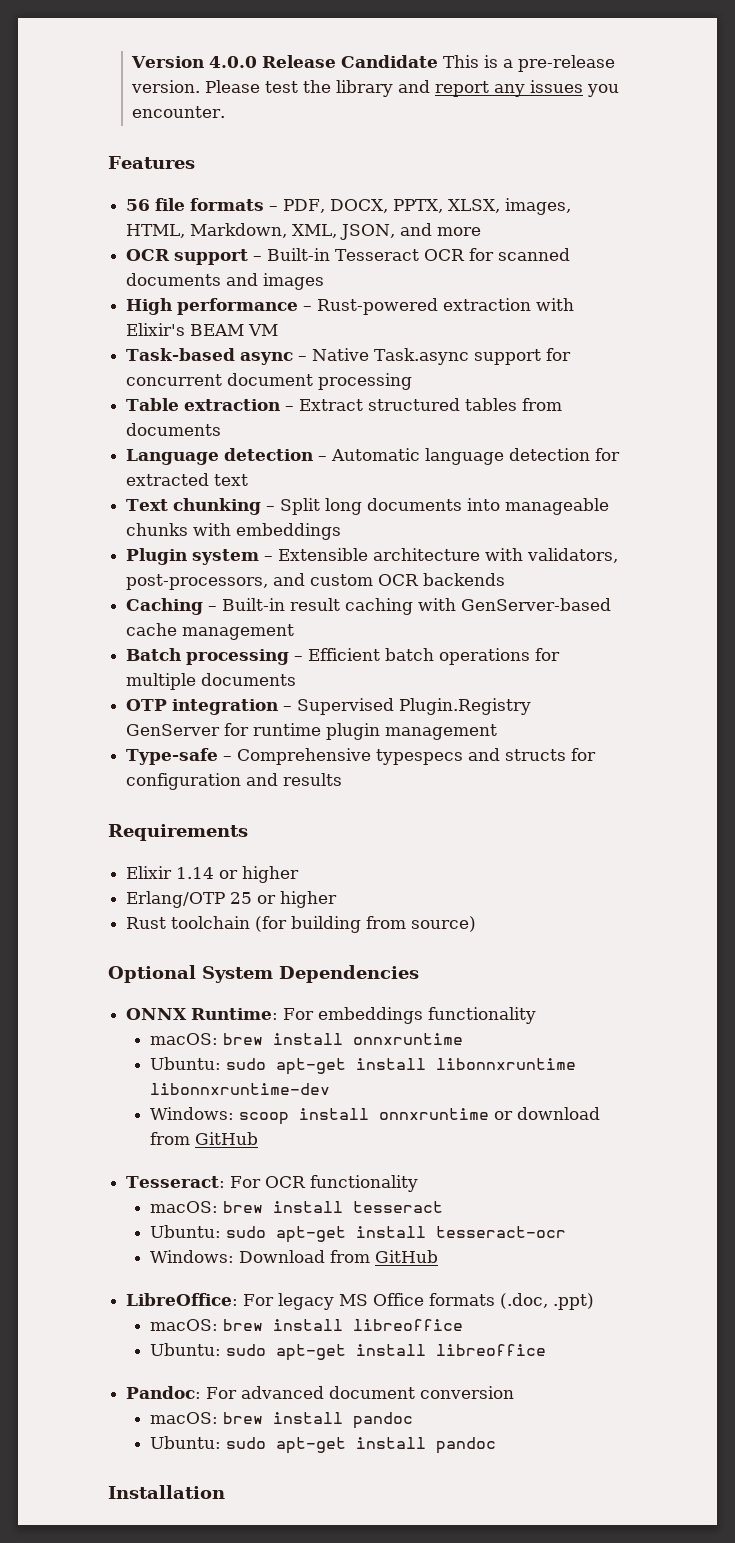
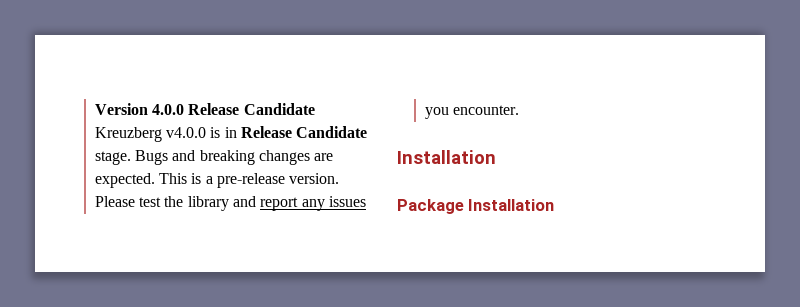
- Version 4.0.0 Release Candidate This is a pre-release version.
+ Version 4.0.0 Release Candidate Kreuzberg v4.0.0 is in Release Candidate stage. Bugs and breaking changes are expected. This is a pre-release version.
  Please test the library and report any issues you encounter.
- Features
- 56 file formats – PDF, DOCX, PPTX, XLSX, images, HTML, Markdown, XML, JSON, and more
- OCR support – Built-in Tesseract OCR for scanned documents and images
- High performance – Rust-powered extraction with Elixir's BEAM VM
- Task-based async – Native Task.async support for concurrent document processing
- Table extraction – Extract structured tables from documents
- Language detection – Automatic language detection for extracted text
- Text chunking – Split long documents into manageable chunks with embeddings
- Plugin system – Extensible architecture with validators, post-processors, and custom OCR backends
- Caching – Built-in result caching with GenServer-based cache management
- Batch processing – Efficient batch operations for multiple documents
- OTP integration – Supervised Plugin.Registry GenServer for runtime plugin management
- Type-safe – Comprehensive typespecs and structs for configuration and results
- Requirements
- Elixir 1.14 or higher
- Erlang/OTP 25 or higher
- Rust toolchain (for building from source)
- Optional System Dependencies
- ONNX Runtime: For embeddings functionality
- macOS: brew install onnxruntime
- Ubuntu: sudo apt-get install libonnxruntime libonnxruntime-dev
- Windows: scoop install onnxruntime or download from GitHub
- Tesseract: For OCR functionality
- macOS: brew install tesseract
- Ubuntu: sudo apt-get install tesseract-ocr
- Windows: Download from GitHub
- LibreOffice: For legacy MS Office formats (.doc, .ppt)
- macOS: brew install libreoffice
- Ubuntu: sudo apt-get install libreoffice
- Pandoc: For advanced document conversion
- macOS: brew install pandoc
- Ubuntu: sudo apt-get install pandoc
  Installation
+ Package Installation

